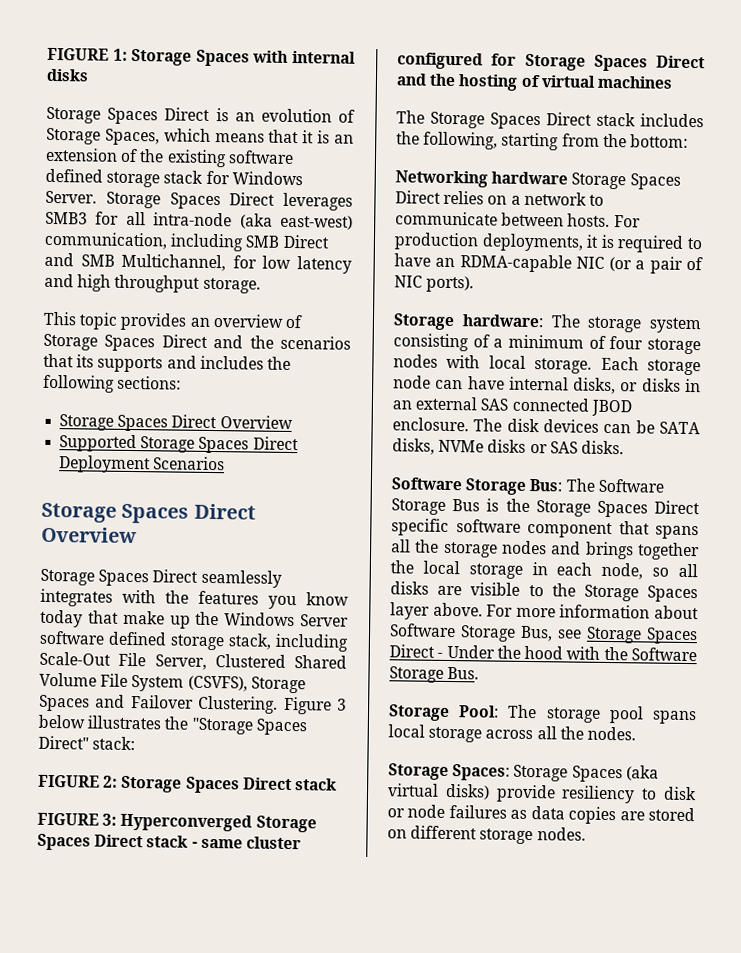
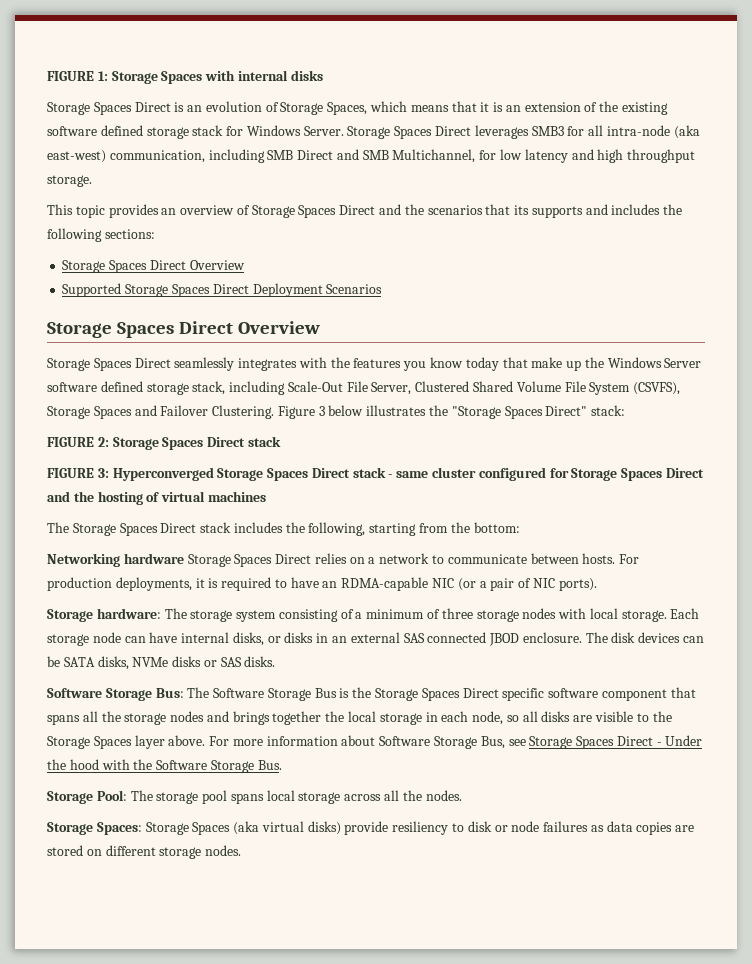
- Storage hardware: The storage system consisting of a minimum of four storage nodes with local storage.
+ Storage hardware: The storage system consisting of a minimum of three storage nodes with local storage.

